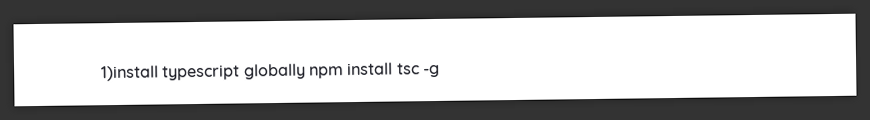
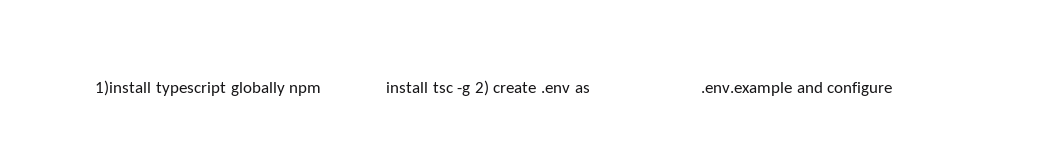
- 1)install typescript globally npm install tsc -g
+ 1)install typescript globally npm install tsc -g 2) create .env as .env.example and configure

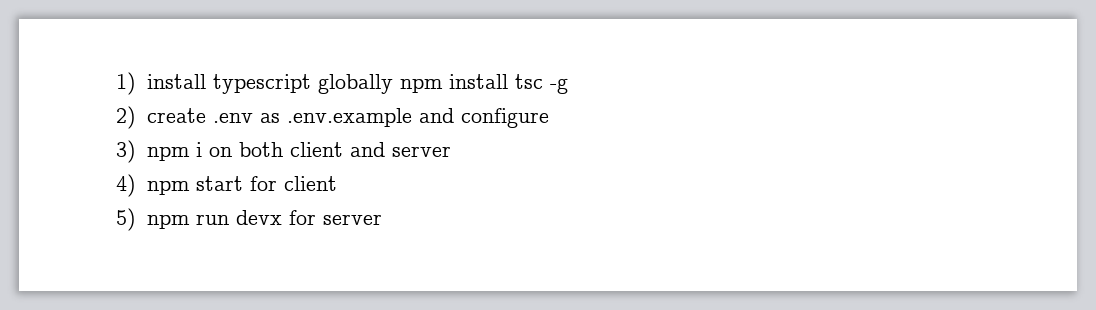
- 1)install typescript globally npm install tsc -g 2) create .env as .env.example and configure
+ 1) install typescript globally npm install tsc -g
+ 2) create .env as .env.example and configure
+ 3) npm i on both client and server
+ 4) npm start for client
+ 5) npm run devx for server

